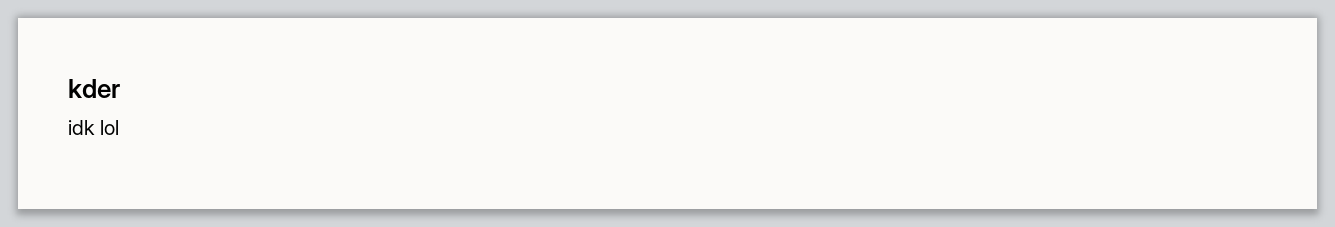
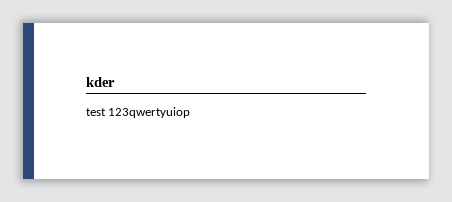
- idk lol
+ test 123qwertyuiop

